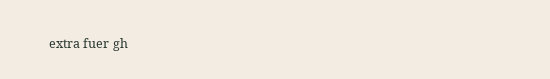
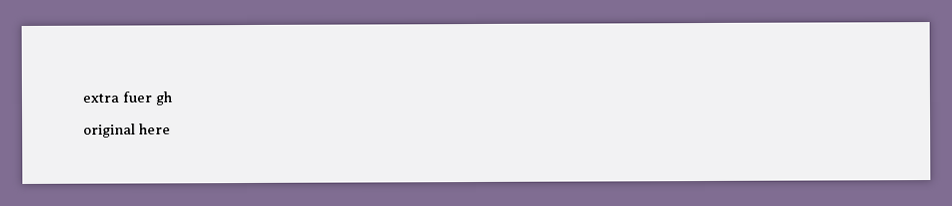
+ original here

